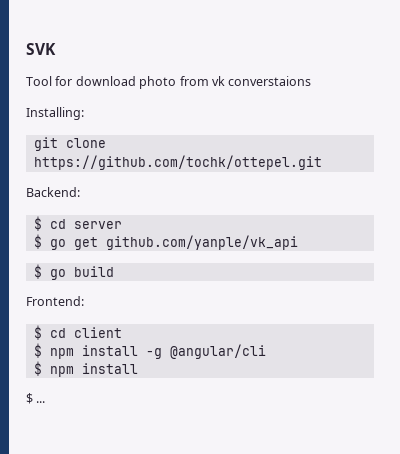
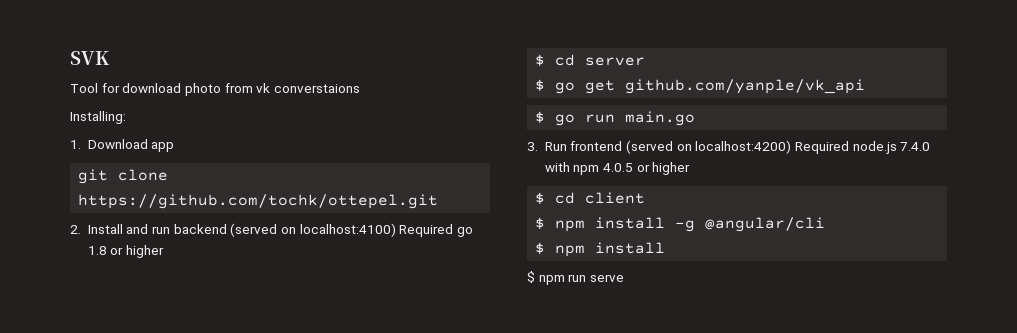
+ 1. Download app
- Backend:
+ 2. Install and run backend (served on localhost:4100) Required go 1.8 or higher
- $ go build
- Frontend:
+ $ go run main.go
+ 3. Run frontend (served on localhost:4200) Required node.js 7.4.0 with npm 4.0.5 or higher
- $ ...
+ $ npm run serve

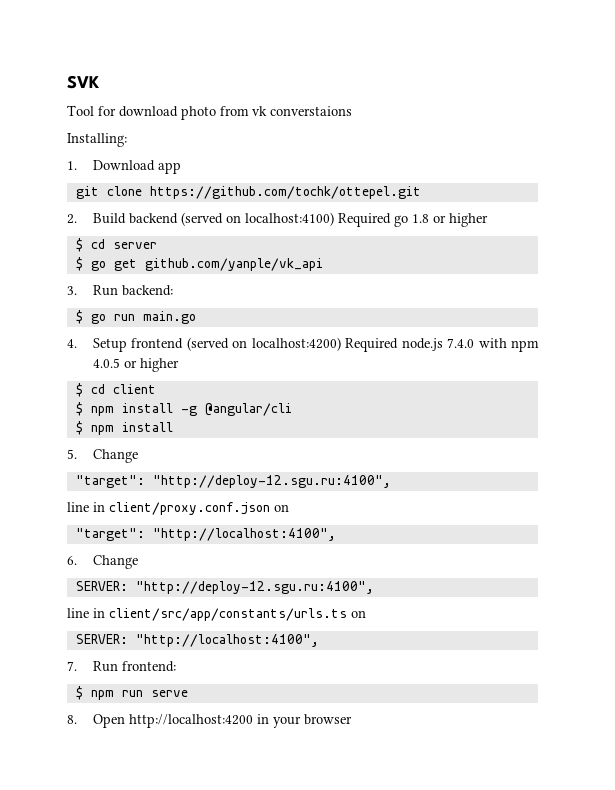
- 2. Install and run backend (served on localhost:4100) Required go 1.8 or higher
+ 2. Build backend (served on localhost:4100) Required go 1.8 or higher
+ 3. Run backend:
- 3. Run frontend (served on localhost:4200) Required node.js 7.4.0 with npm 4.0.5 or higher
+ 4. Setup frontend (served on localhost:4200) Required node.js 7.4.0 with npm 4.0.5 or higher
+ 5. Change
+ "target": "http://deploy-12.sgu.ru:4100",
+ line in client/proxy.conf.json on
+ "target": "http://localhost:4100",
+ 6. Change
+ SERVER: "http://deploy-12.sgu.ru:4100",
+ line in client/src/app/constants/urls.ts on
+ SERVER: "http://localhost:4100",
+ 7. Run frontend:
  $ npm run serve
+ 8. Open http://localhost:4200 in your browser

